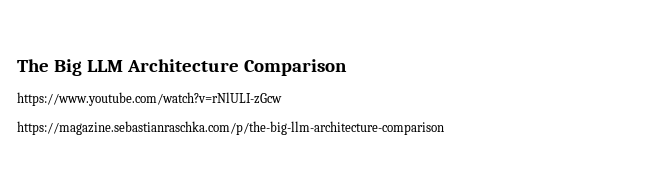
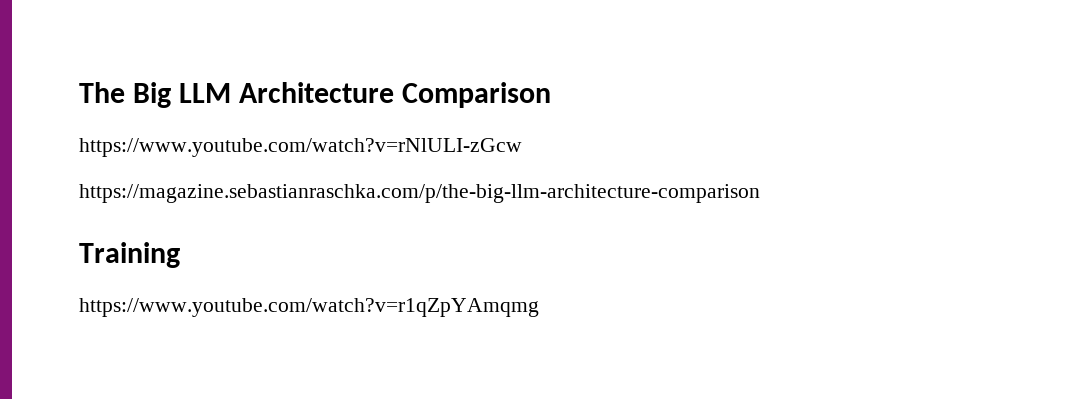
+ Training
+ https://www.youtube.com/watch?v=r1qZpYAmqmg

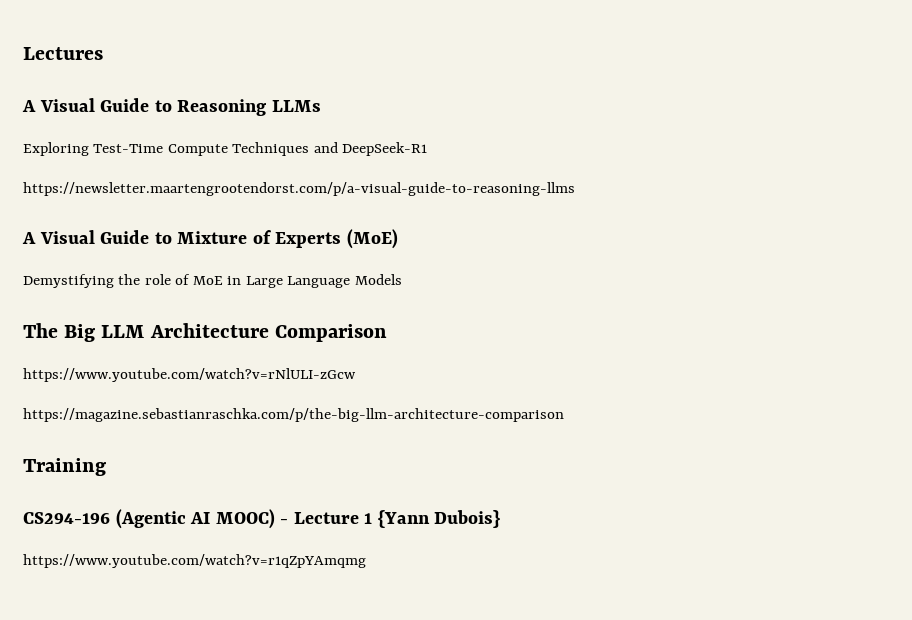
+ Lectures
+ A Visual Guide to Reasoning LLMs
+ Exploring Test-Time Compute Techniques and DeepSeek-R1
+ https://newsletter.maartengrootendorst.com/p/a-visual-guide-to-reasoning-llms
+ A Visual Guide to Mixture of Experts (MoE)
+ Demystifying the role of MoE in Large Language Models
+ CS294-196 (Agentic AI MOOC) - Lecture 1 {Yann Dubois}

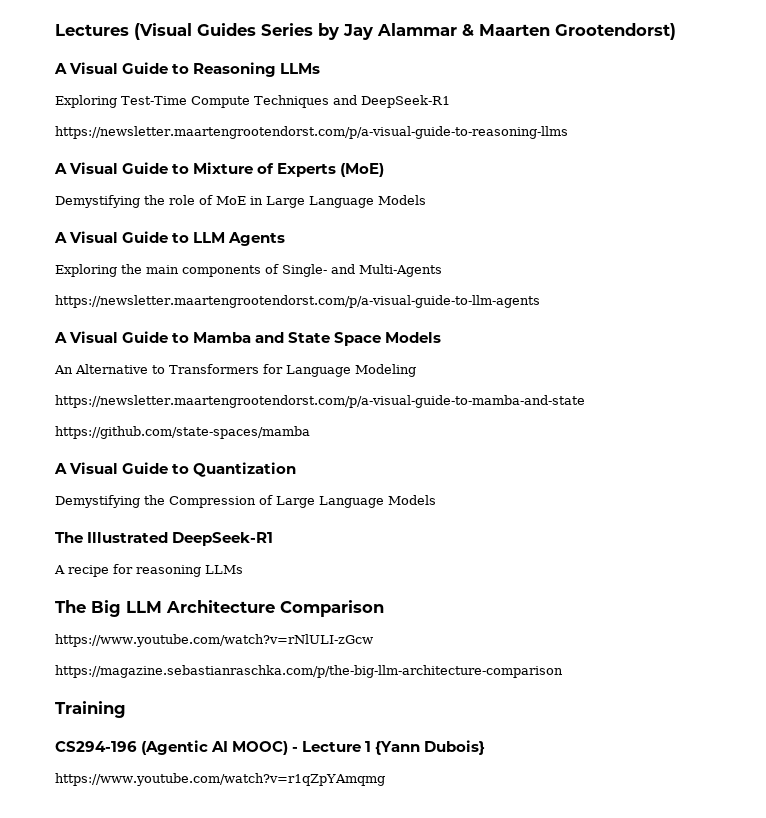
- Lectures
+ Lectures (Visual Guides Series by Jay Alammar & Maarten Grootendorst)
+ A Visual Guide to LLM Agents
+ Exploring the main components of Single- and Multi-Agents
+ https://newsletter.maartengrootendorst.com/p/a-visual-guide-to-llm-agents
+ A Visual Guide to Mamba and State Space Models
+ An Alternative to Transformers for Language Modeling
+ https://newsletter.maartengrootendorst.com/p/a-visual-guide-to-mamba-and-state
+ https://github.com/state-spaces/mamba
+ A Visual Guide to Quantization
+ Demystifying the Compression of Large Language Models
+ The Illustrated DeepSeek-R1
+ A recipe for reasoning LLMs

